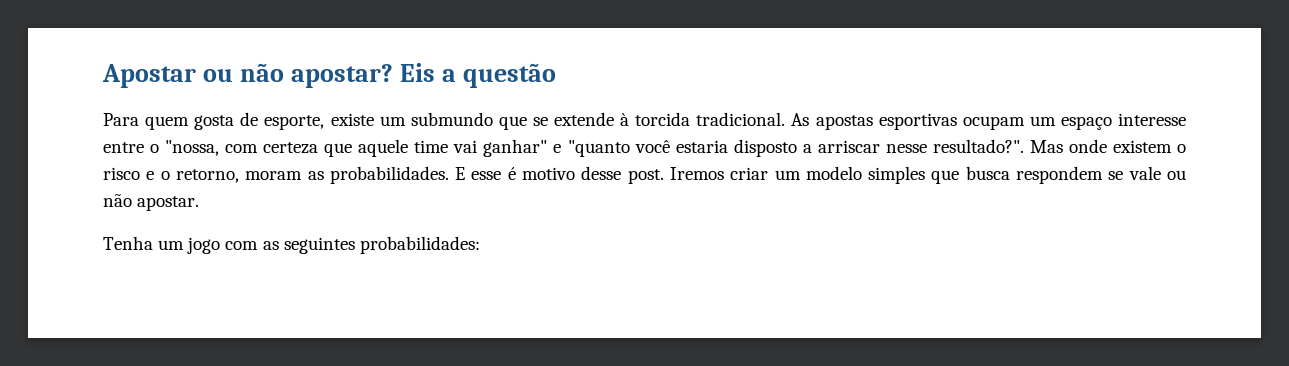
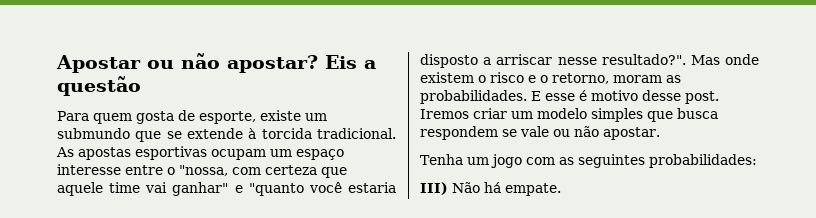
+ III) Não há empate.

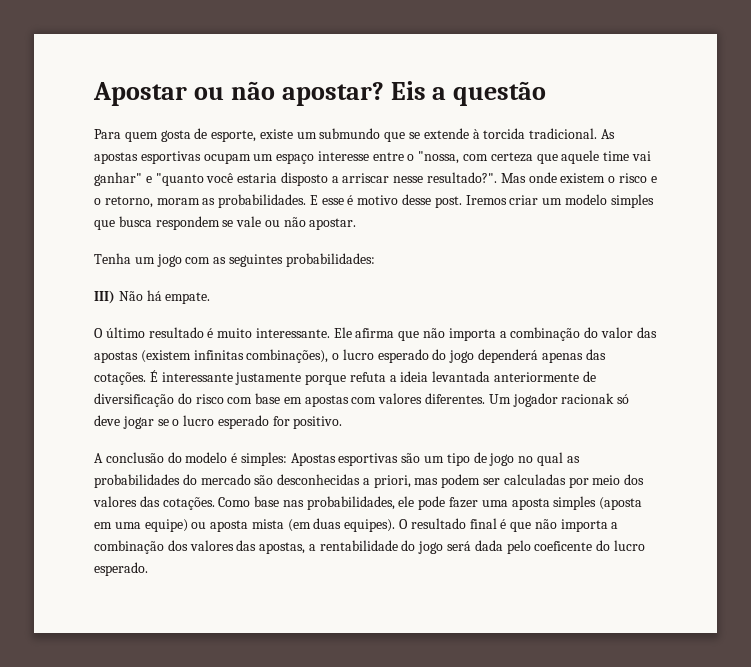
+ O último resultado é muito interessante. Ele afirma que não importa a combinação do valor das apostas (existem infinitas combinações), o lucro esperado do jogo dependerá apenas das cotações. É interessante justamente porque refuta a ideia levantada anteriormente de diversificação do risco com base em apostas com valores diferentes. Um jogador racionak só deve jogar se o lucro esperado for positivo.
+ A conclusão do modelo é simples: Apostas esportivas são um tipo de jogo no qual as probabilidades do mercado são desconhecidas a priori, mas podem ser calculadas por meio dos valores das cotações. Como base nas probabilidades, ele pode fazer uma aposta simples (aposta em uma equipe) ou aposta mista (em duas equipes). O resultado final é que não importa a combinação dos valores das apostas, a rentabilidade do jogo será dada pelo coeficente do lucro esperado.

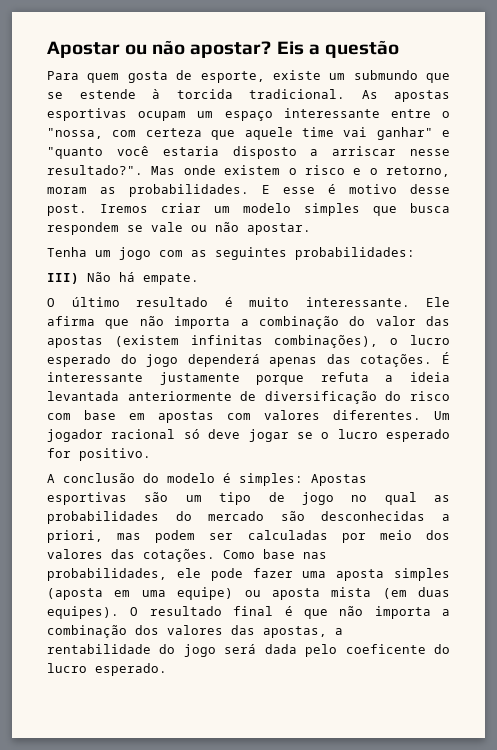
- Para quem gosta de esporte, existe um submundo que se extende à torcida tradicional.
+ Para quem gosta de esporte, existe um submundo que se estende à torcida tradicional.
- As apostas esportivas ocupam um espaço interesse entre o "nossa, com certeza que aquele time vai ganhar" e "quanto você estaria disposto a arriscar nesse resultado?".
+ As apostas esportivas ocupam um espaço interessante entre o "nossa, com certeza que aquele time vai ganhar" e "quanto você estaria disposto a arriscar nesse resultado?".
- Um jogador racionak só deve jogar se o lucro esperado for positivo.
+ Um jogador racional só deve jogar se o lucro esperado for positivo.

